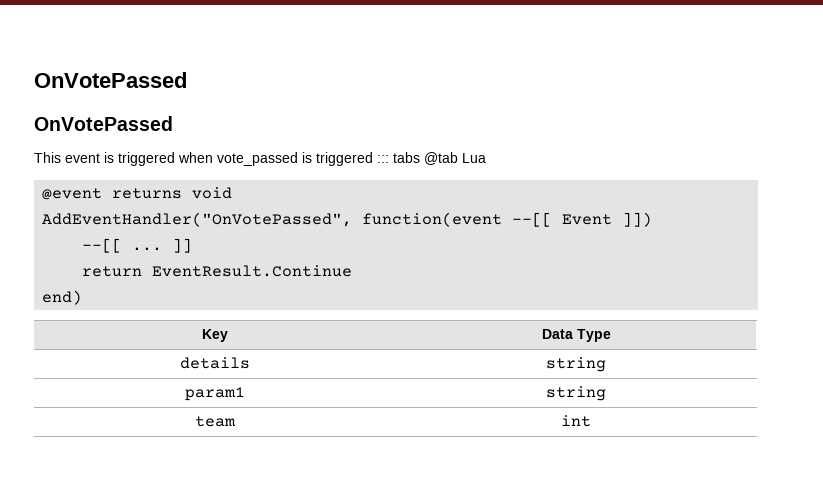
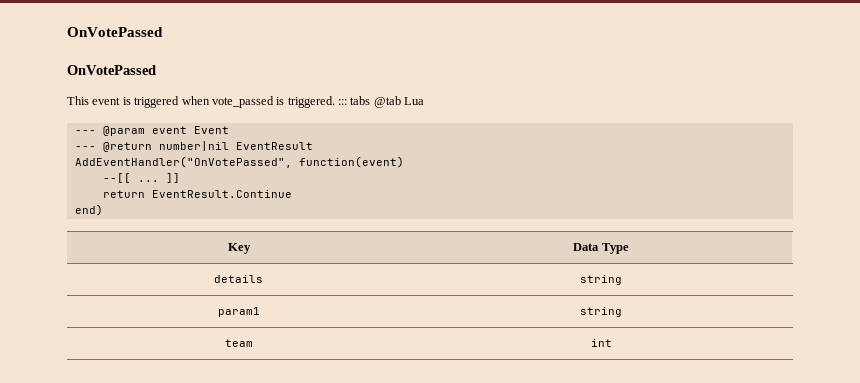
- This event is triggered when vote_passed is triggered ::: tabs @tab Lua
+ This event is triggered when vote_passed is triggered. ::: tabs @tab Lua
- @event returns void
- AddEventHandler("OnVotePassed", function(event --[[ Event ]])
+ --- @param event Event
+ --- @return number|nil EventResult
+ AddEventHandler("OnVotePassed", function(event)

